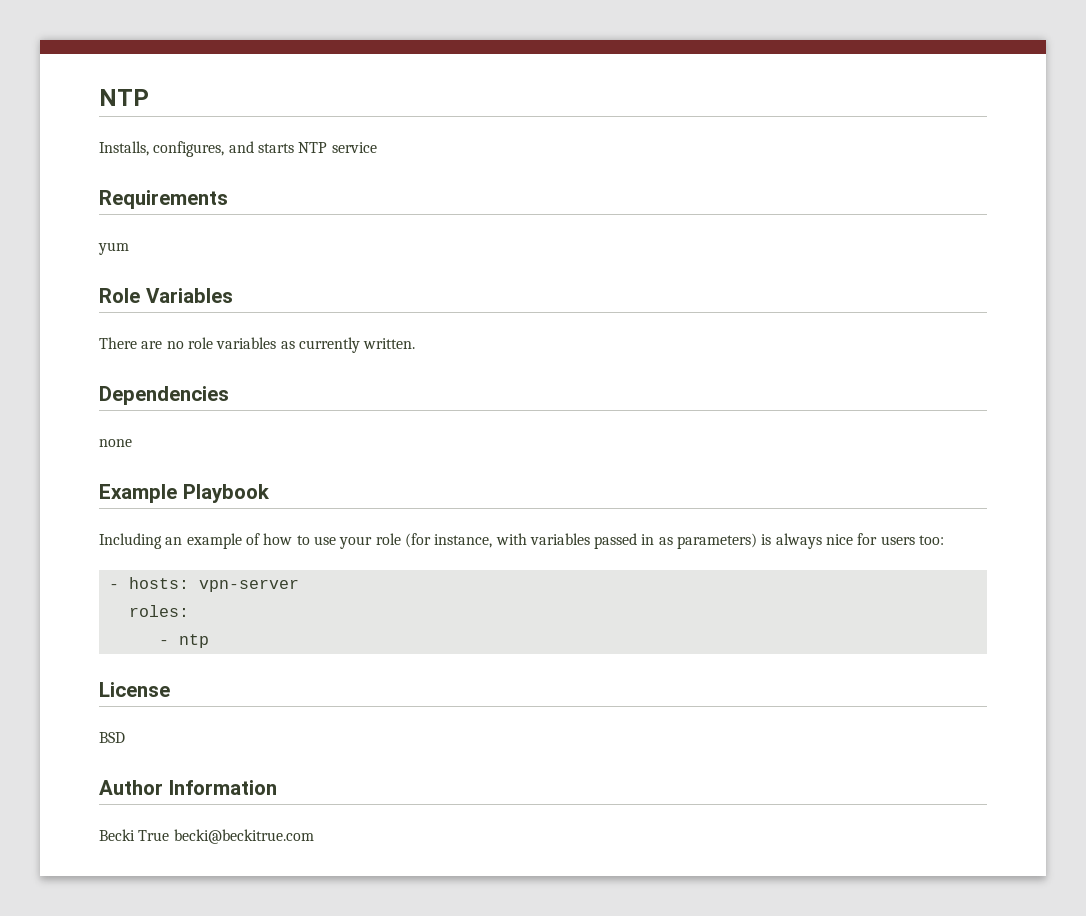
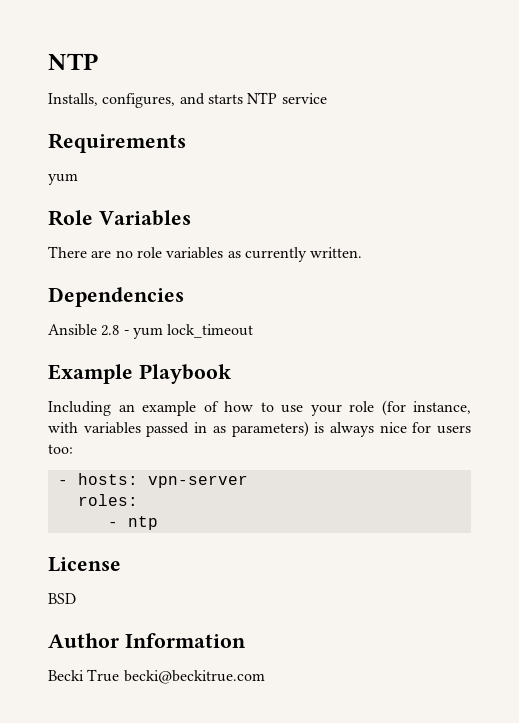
- none
+ Ansible 2.8 - yum lock_timeout

